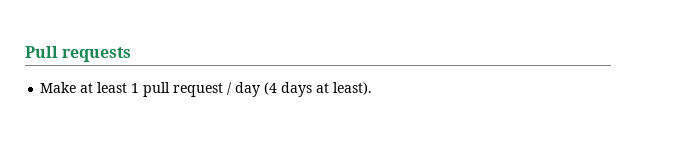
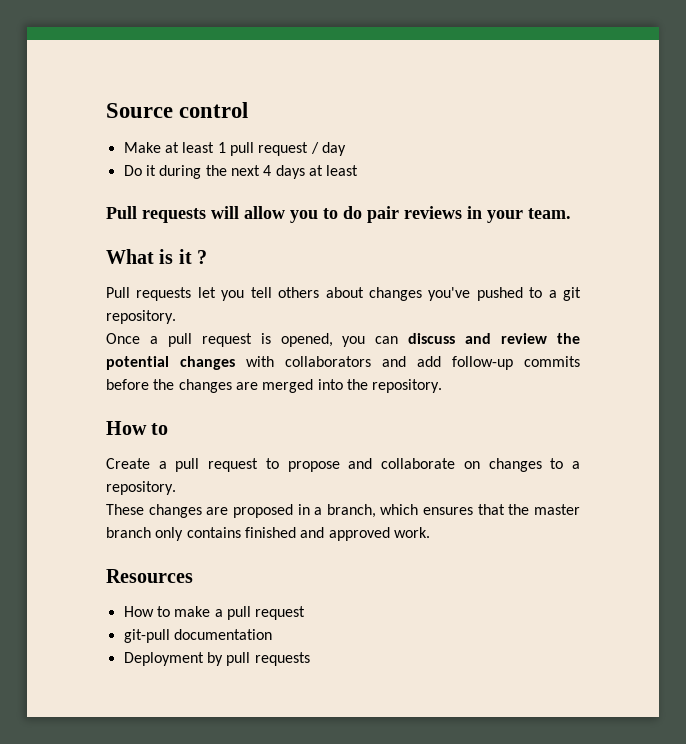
- Pull requests
+ Source control
- Make at least 1 pull request / day (4 days at least).
+ Make at least 1 pull request / day
+ Do it during the next 4 days at least
+ Pull requests will allow you to do pair reviews in your team.
+ What is it ?
+ Pull requests let you tell others about changes you've pushed to a git repository.
+ Once a pull request is opened, you can discuss and review the potential changes with collaborators and add follow-up commits before the changes are merged into the repository.
+ How to
+ Create a pull request to propose and collaborate on changes to a repository.
+ These changes are proposed in a branch, which ensures that the master branch only contains finished and approved work.
+ Resources
+ How to make a pull request
+ git-pull documentation
+ Deployment by pull requests

